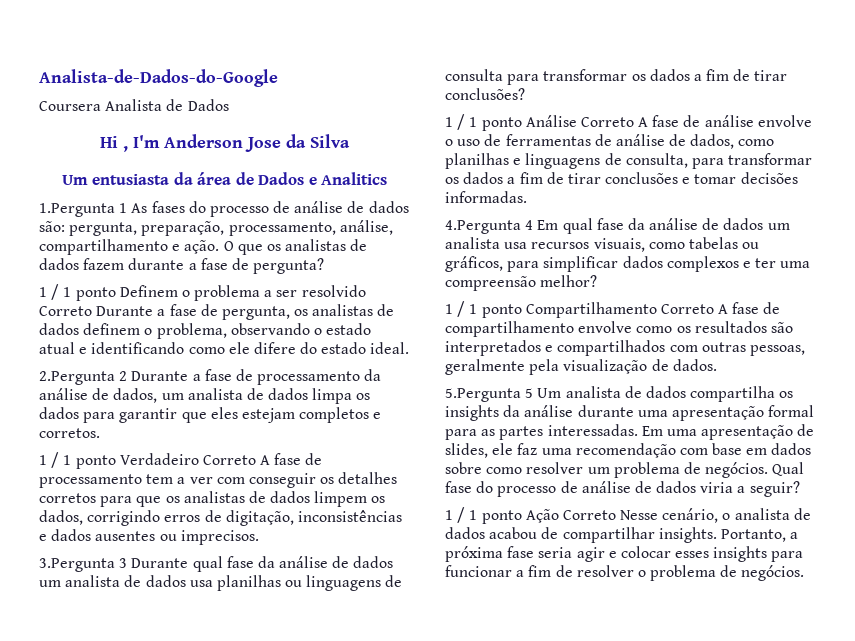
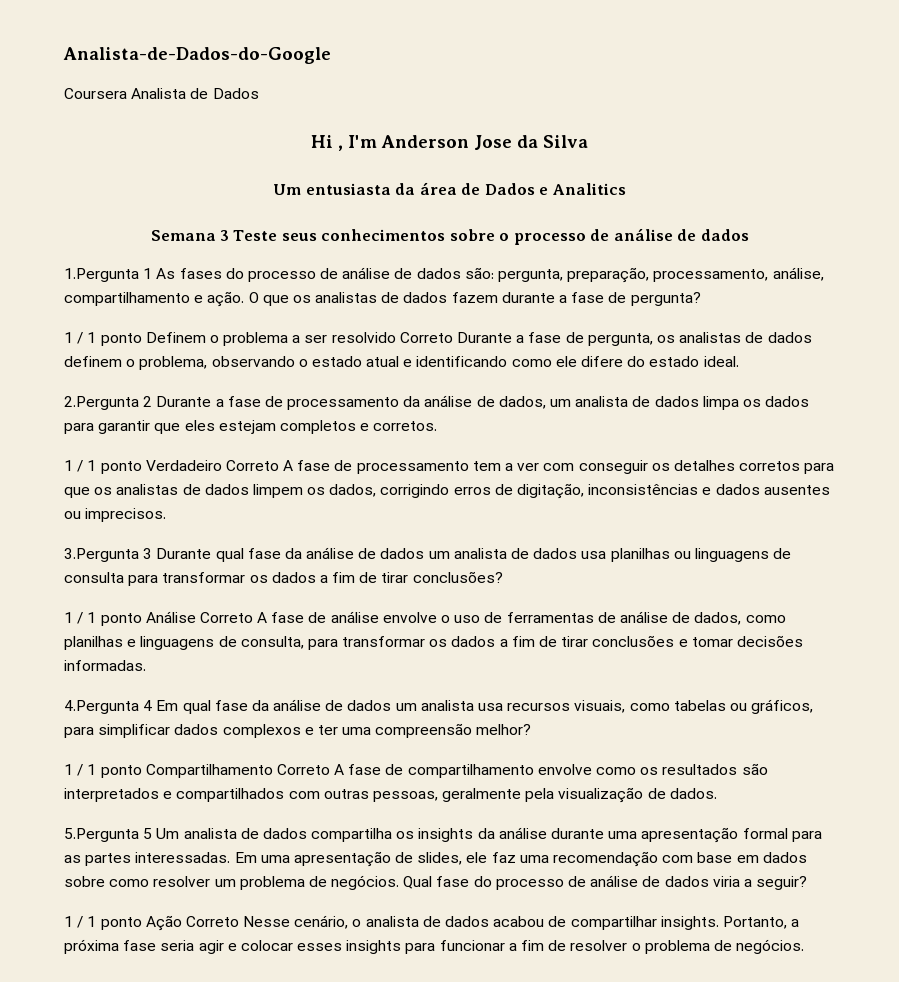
+ Semana 3 Teste seus conhecimentos sobre o processo de análise de dados

